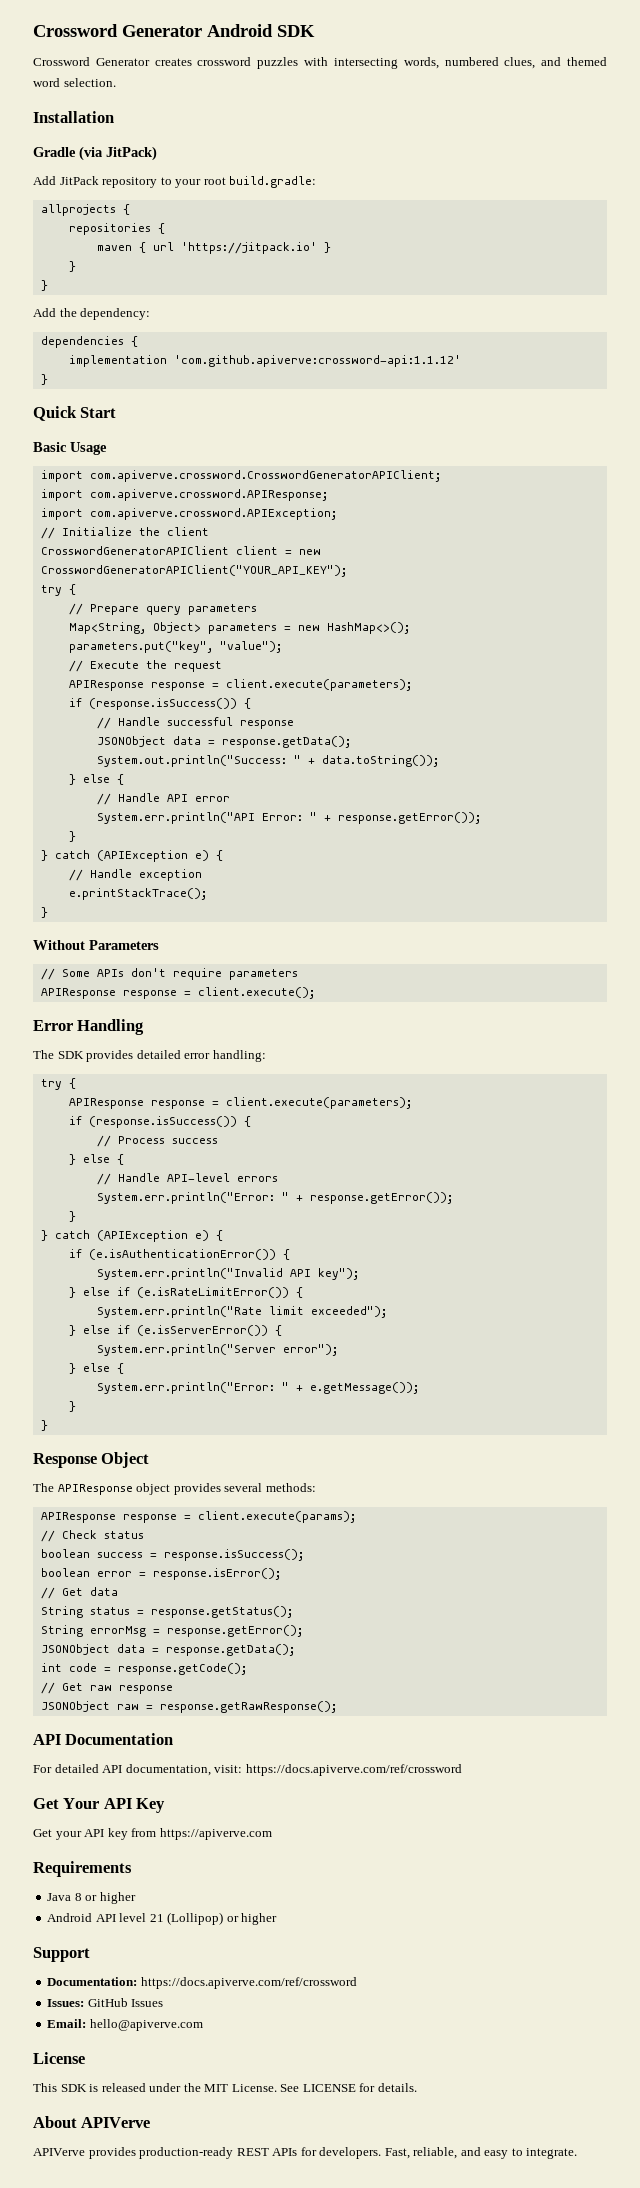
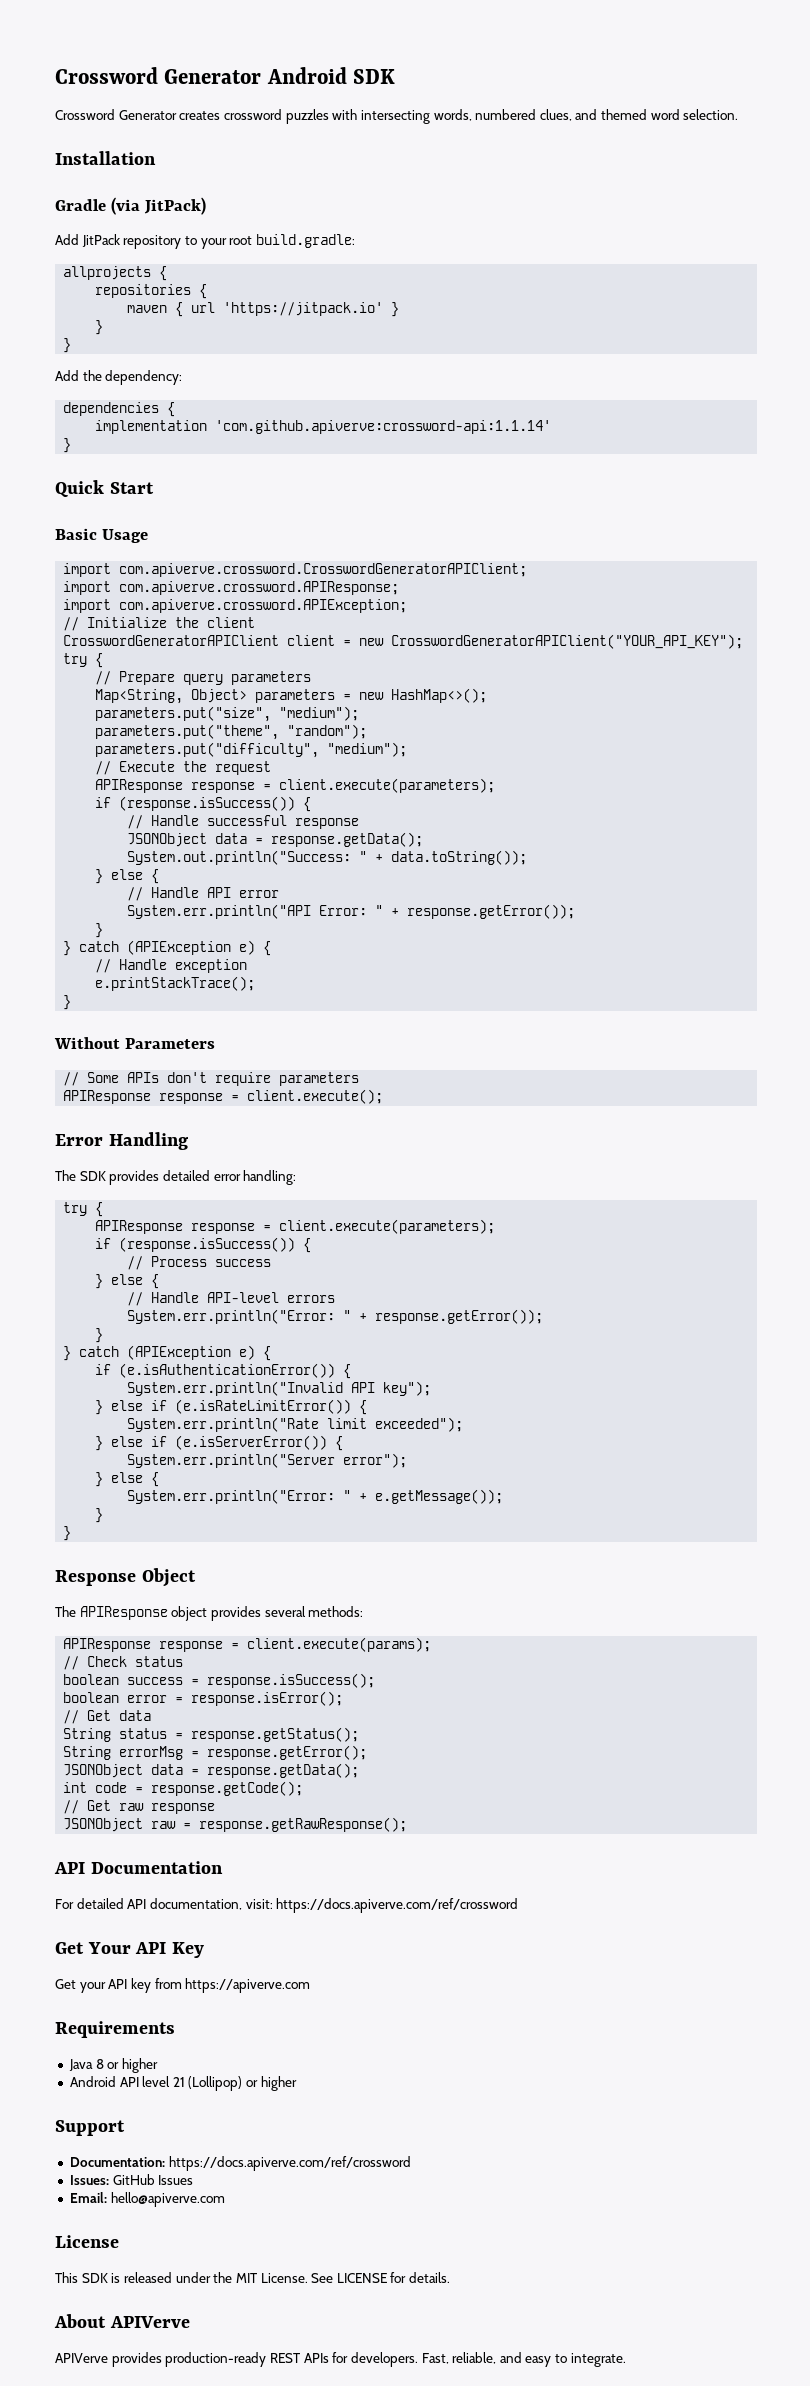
- implementation 'com.github.apiverve:crossword-api:1.1.12'
+ implementation 'com.github.apiverve:crossword-api:1.1.14'
- parameters.put("key", "value");
+ parameters.put("size", "medium");
+ parameters.put("theme", "random");
+ parameters.put("difficulty", "medium");

